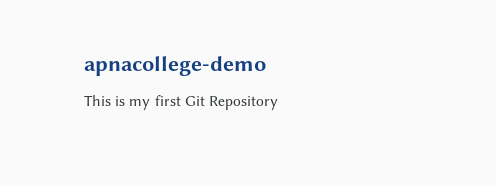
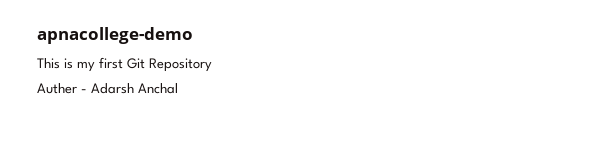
+ Auther - Adarsh Anchal

